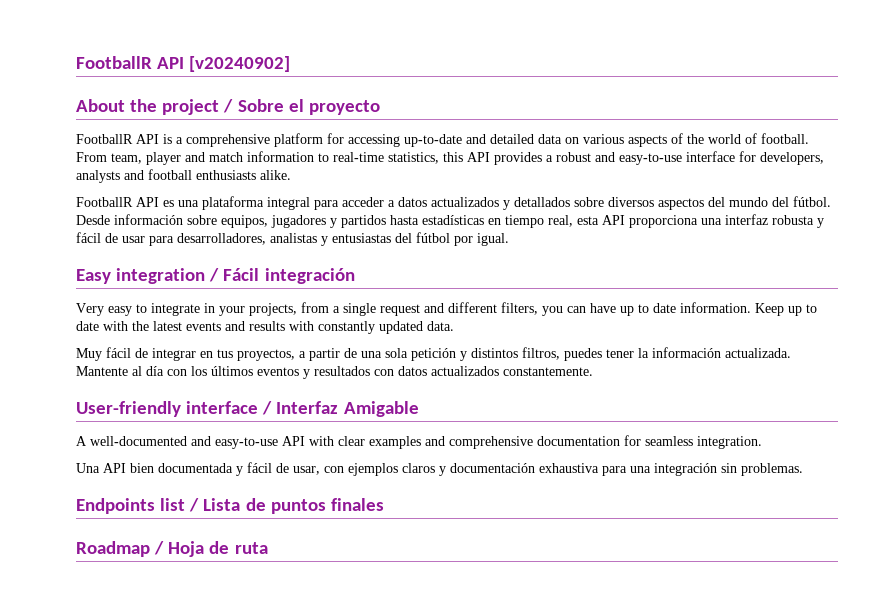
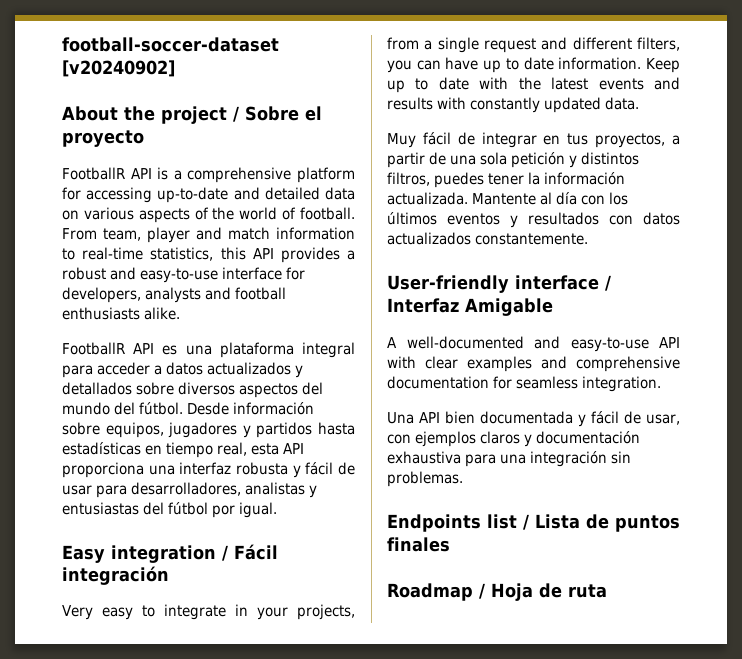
- FootballR API [v20240902]
+ football-soccer-dataset [v20240902]

